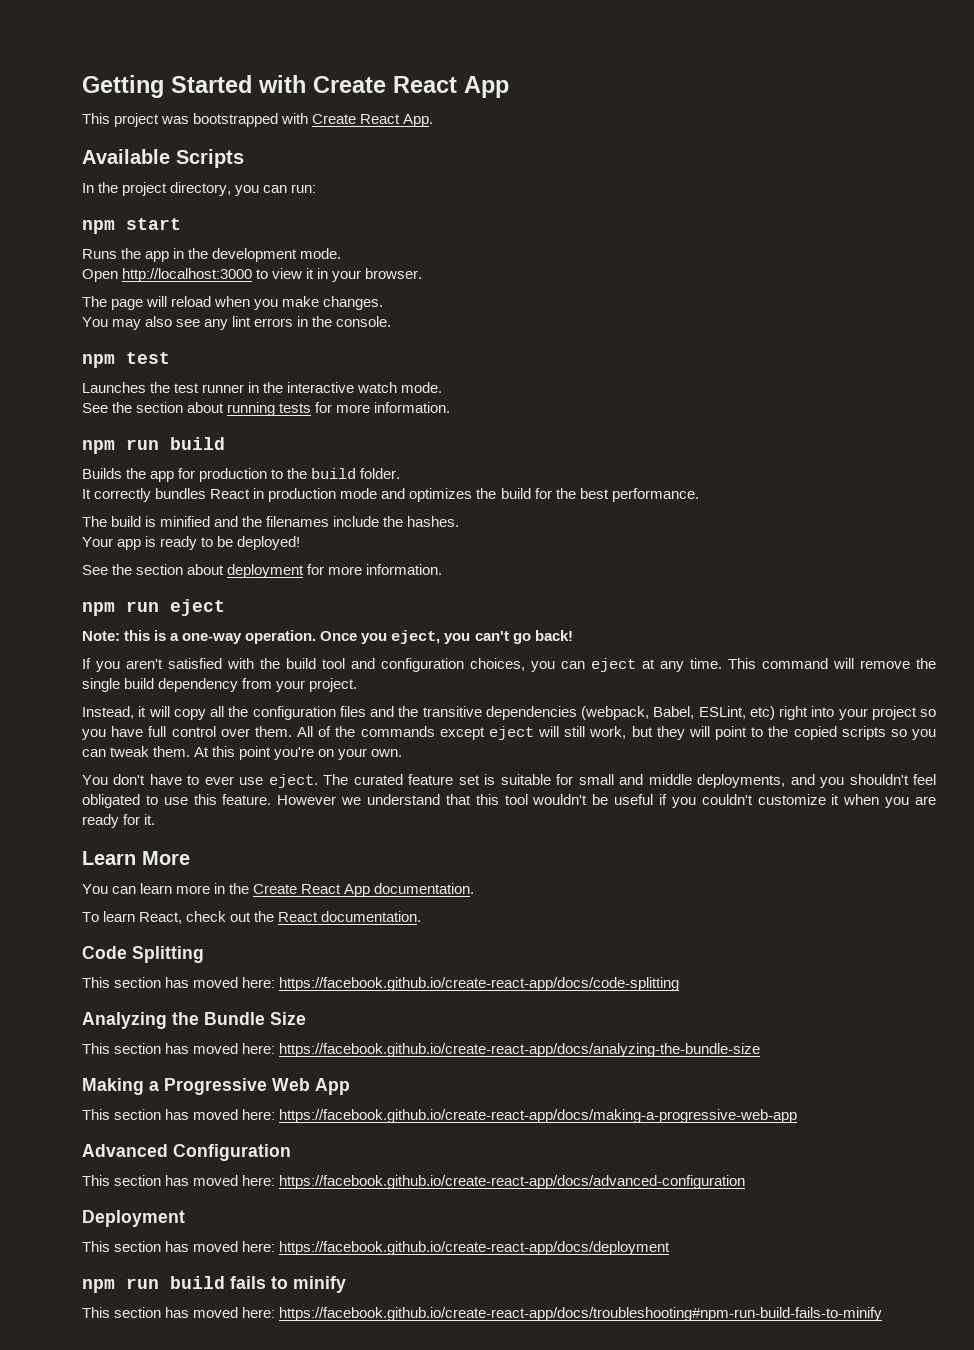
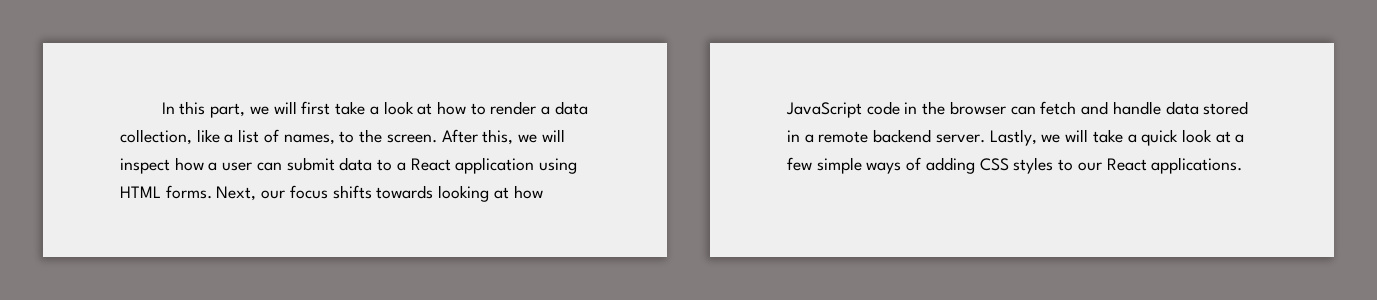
- Getting Started with Create React App
- This project was bootstrapped with Create React App.
- Available Scripts
- In the project directory, you can run:
- npm start
- Runs the app in the development mode.
- Open http://localhost:3000 to view it in your browser.
- The page will reload when you make changes.
- You may also see any lint errors in the console.
- npm test
- Launches the test runner in the interactive watch mode.
- See the section about running tests for more information.
- npm run build
- Builds the app for production to the build folder.
- It correctly bundles React in production mode and optimizes the build for the best performance.
- The build is minified and the filenames include the hashes.
- Your app is ready to be deployed!
- See the section about deployment for more information.
- npm run eject
- Note: this is a one-way operation. Once you eject, you can't go back!
- If you aren't satisfied with the build tool and configuration choices, you can eject at any time. This command will remove the single build dependency from your project.
- Instead, it will copy all the configuration files and the transitive dependencies (webpack, Babel, ESLint, etc) right into your project so you have full control over them. All of the commands except eject will still work, but they will point to the copied scripts so you can tweak them. At this point you're on your own.
- You don't have to ever use eject. The curated feature set is suitable for small and middle deployments, and you shouldn't feel obligated to use this feature. However we understand that this tool wouldn't be useful if you couldn't customize it when you are ready for it.
- Learn More
- You can learn more in the Create React App documentation.
- To learn React, check out the React documentation.
- Code Splitting
- This section has moved here: https://facebook.github.io/create-react-app/docs/code-splitting
- Analyzing the Bundle Size
- This section has moved here: https://facebook.github.io/create-react-app/docs/analyzing-the-bundle-size
- Making a Progressive Web App
- This section has moved here: https://facebook.github.io/create-react-app/docs/making-a-progressive-web-app
- Advanced Configuration
- This section has moved here: https://facebook.github.io/create-react-app/docs/advanced-configuration
- Deployment
- This section has moved here: https://facebook.github.io/create-react-app/docs/deployment
- npm run build fails to minify
- This section has moved here: https://facebook.github.io/create-react-app/docs/troubleshooting#npm-run-build-fails-to-minify
+ In this part, we will first take a look at how to render a data collection, like a list of names, to the screen. After this, we will inspect how a user can submit data to a React application using HTML forms. Next, our focus shifts towards looking at how JavaScript code in the browser can fetch and handle data stored in a remote backend server. Lastly, we will take a quick look at a few simple ways of adding CSS styles to our React applications.

